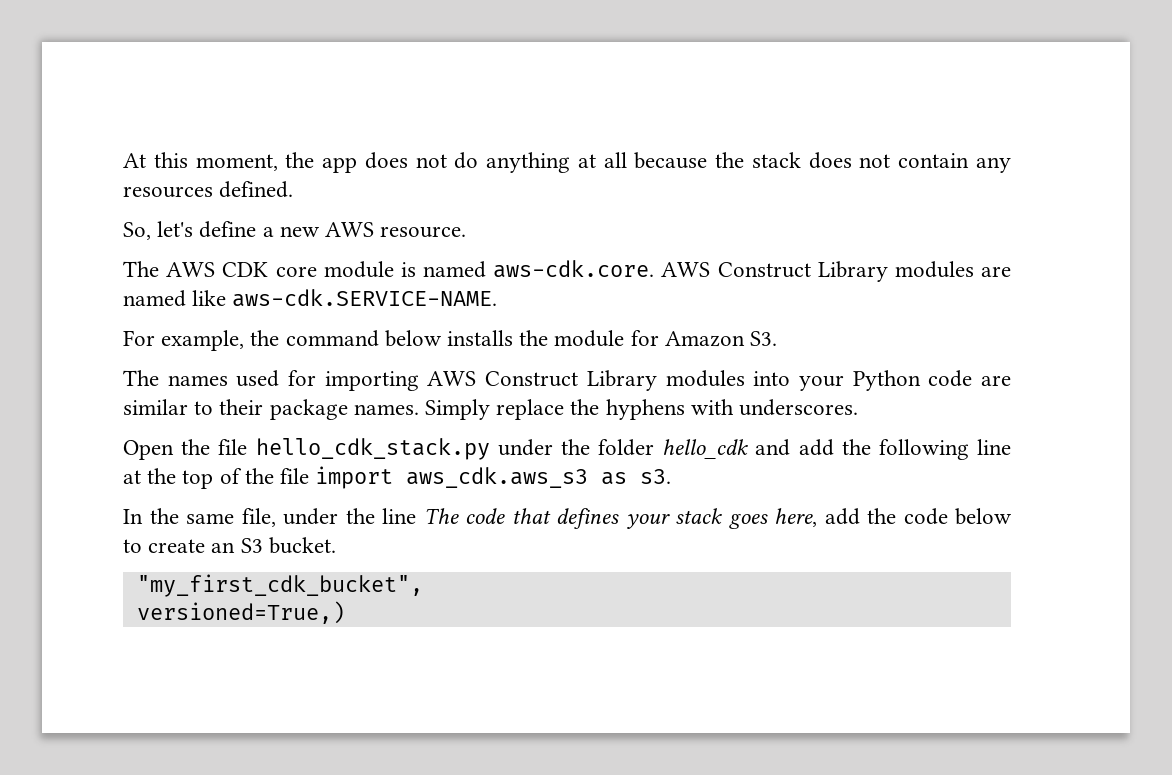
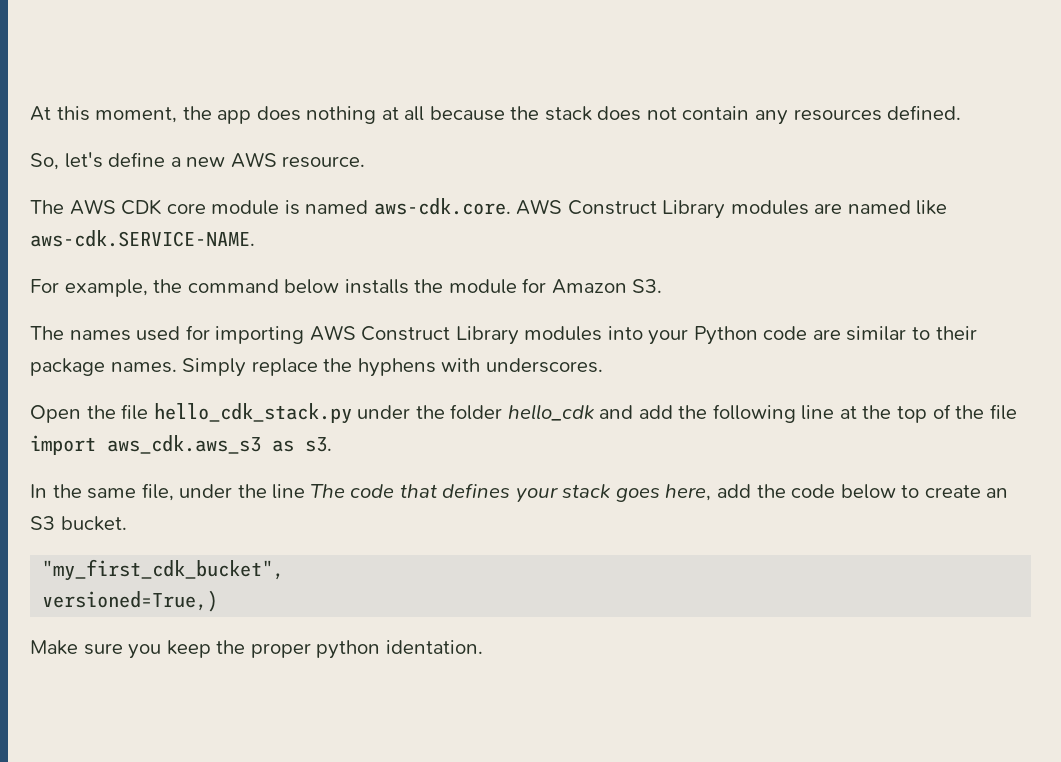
- At this moment, the app does not do anything at all because the stack does not contain any resources defined.
+ At this moment, the app does nothing at all because the stack does not contain any resources defined.
+ Make sure you keep the proper python identation.

